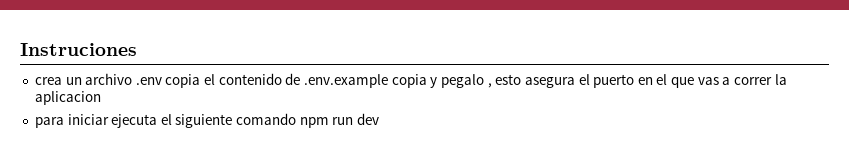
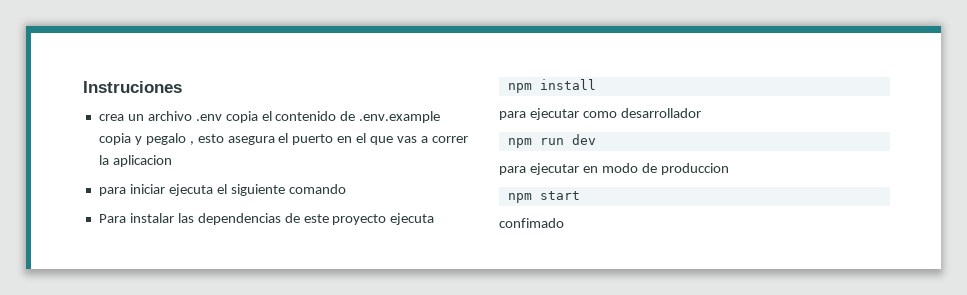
- para iniciar ejecuta el siguiente comando npm run dev
+ para iniciar ejecuta el siguiente comando
+ Para instalar las dependencias de este proyecto ejecuta
+ npm install
+ para ejecutar como desarrollador
+ npm run dev
+ para ejecutar en modo de produccion
+ npm start
+ confimado

